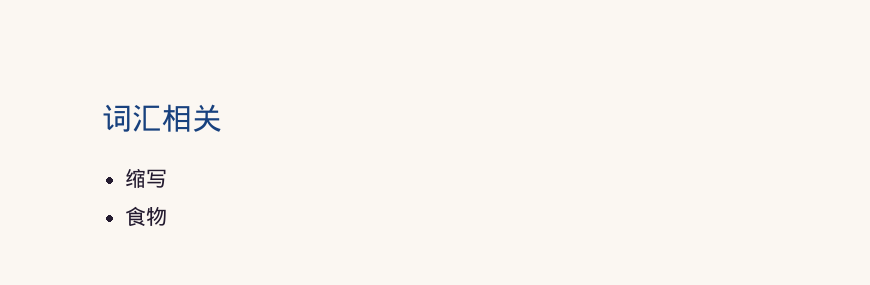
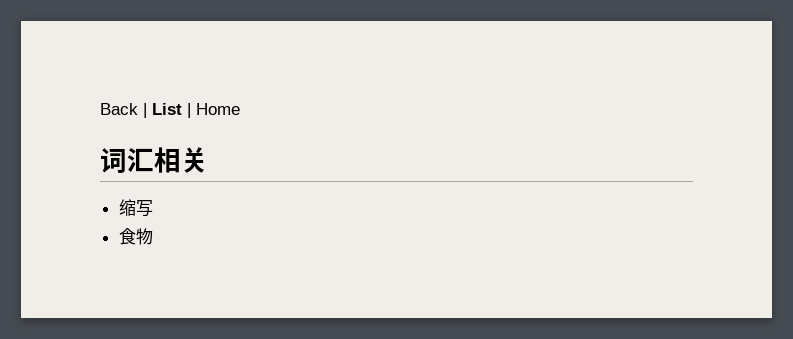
+ Back | List | Home

